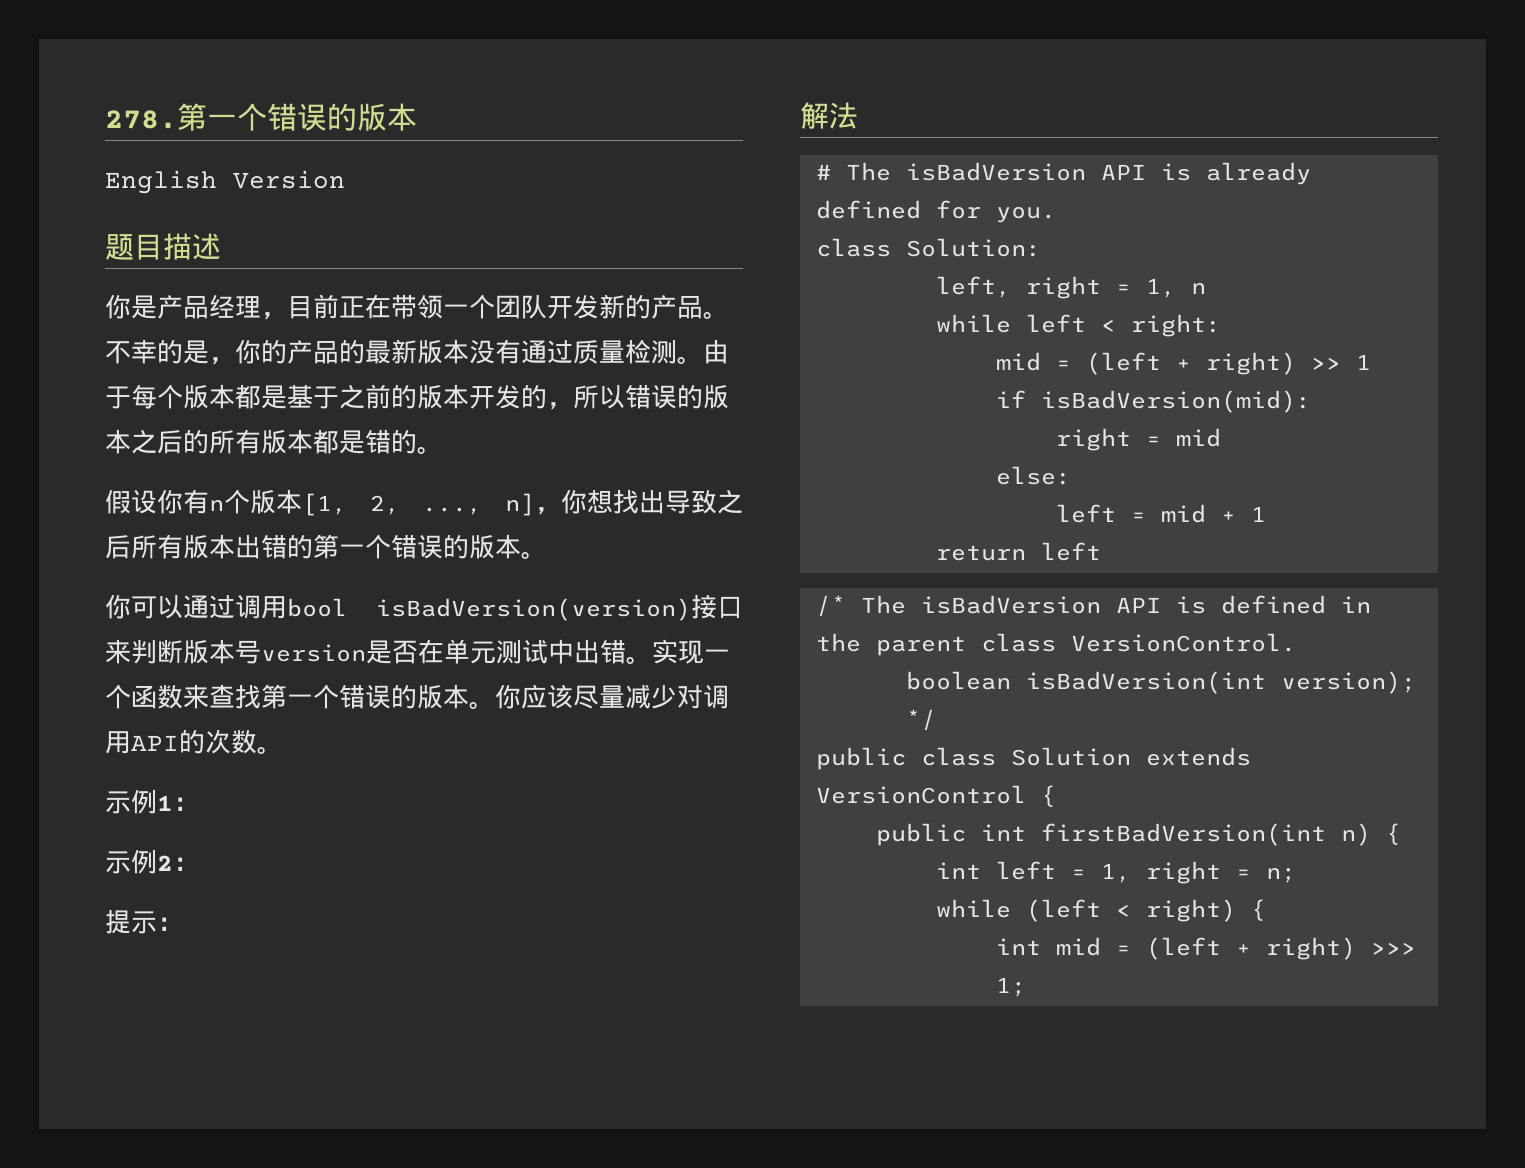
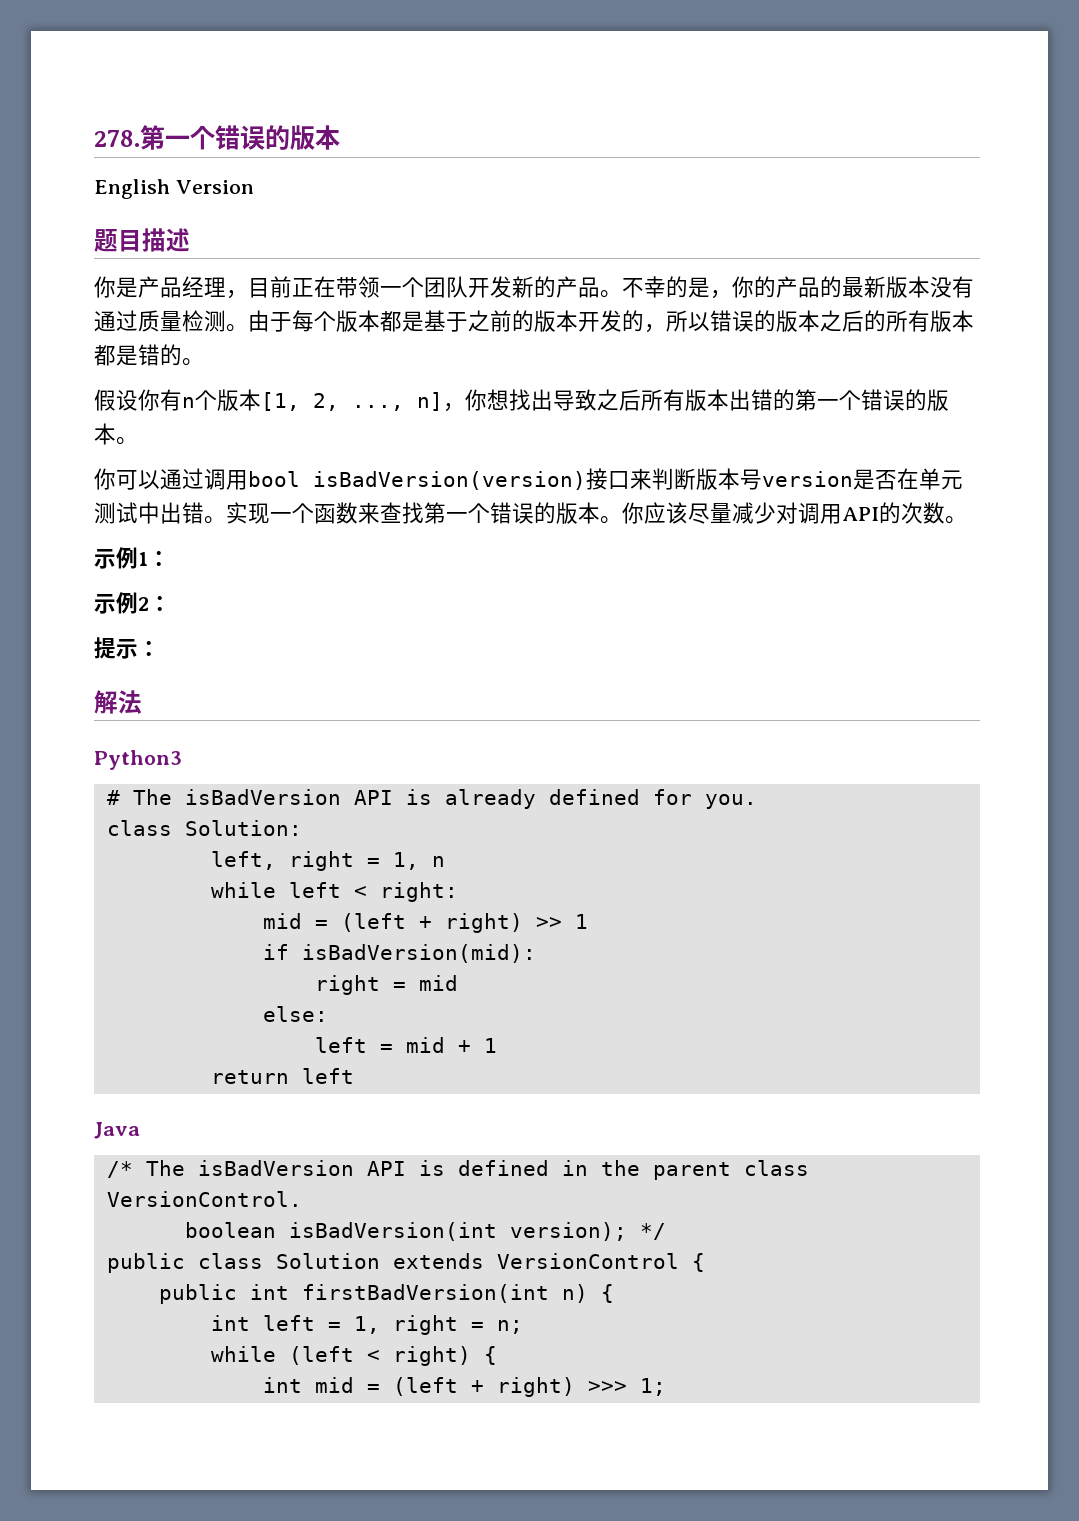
+ Python3
+ Java

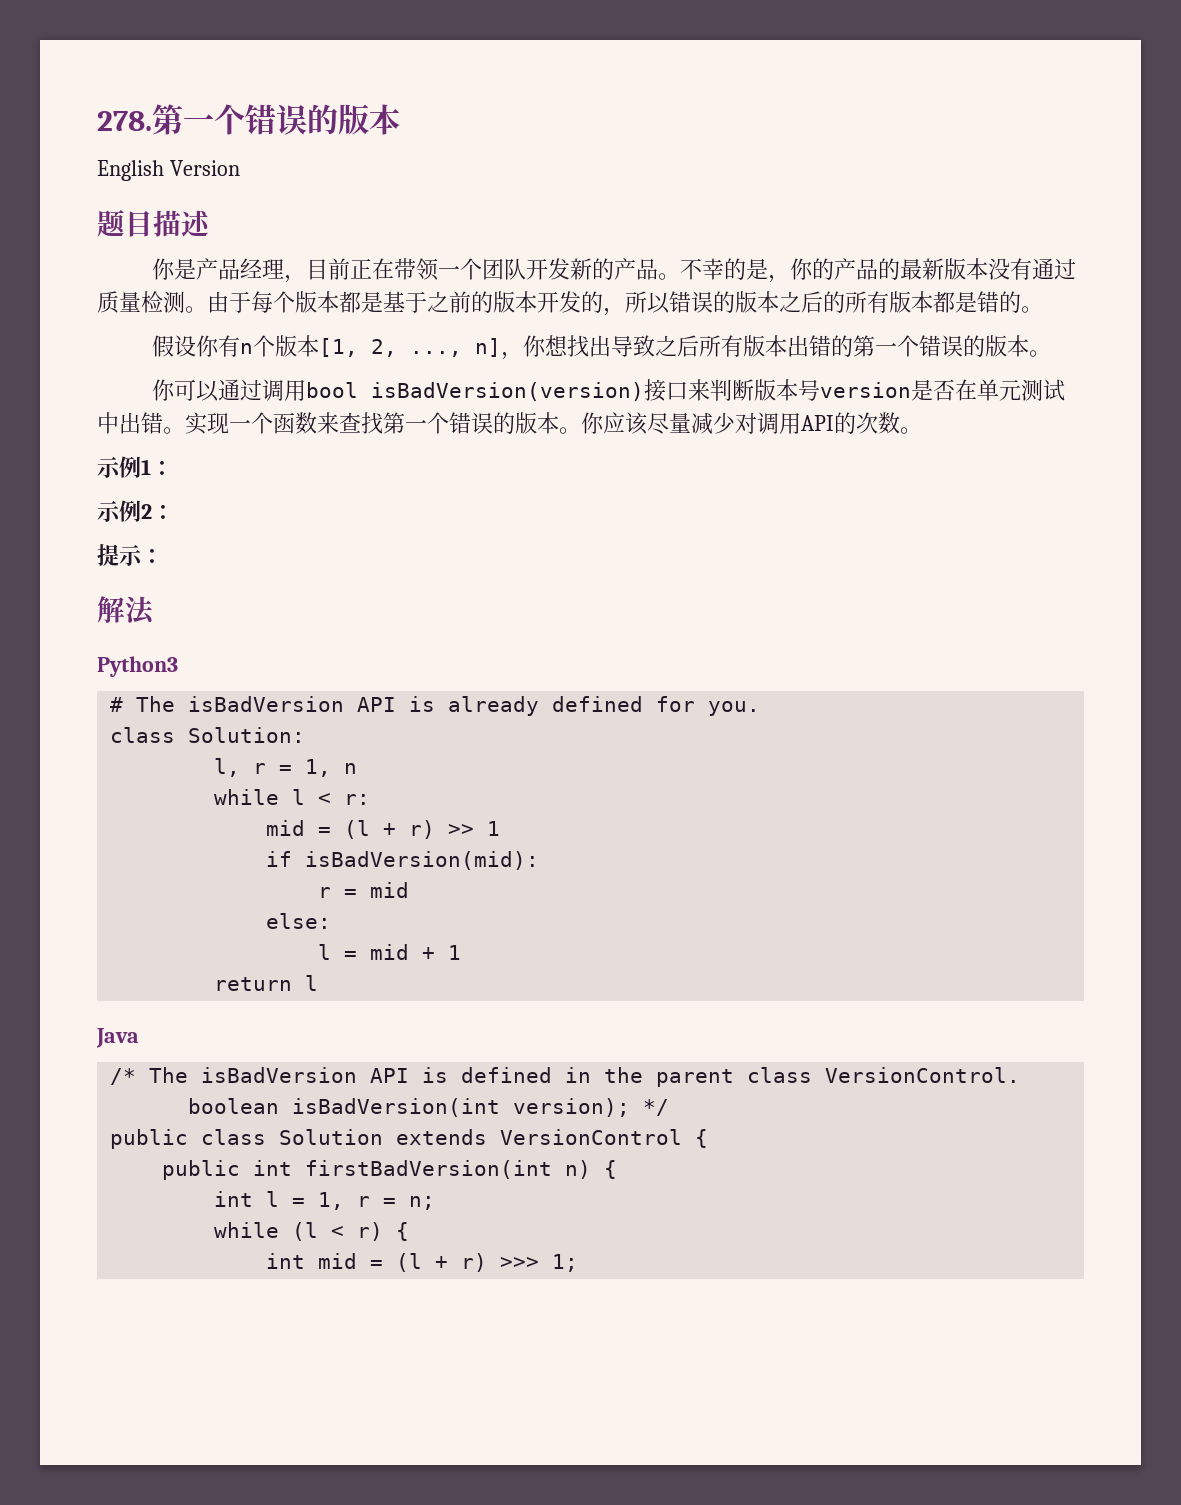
- left, right = 1, n
+ l, r = 1, n
- while left < right:
- mid = (left + right) >> 1
+ while l < r:
+ mid = (l + r) >> 1
- right = mid
+ r = mid
- left = mid + 1
+ l = mid + 1
- return left
+ return l
- int left = 1, right = n;
+ int l = 1, r = n;
- while (left < right) {
+ while (l < r) {
- int mid = (left + right) >>> 1;
+ int mid = (l + r) >>> 1;

